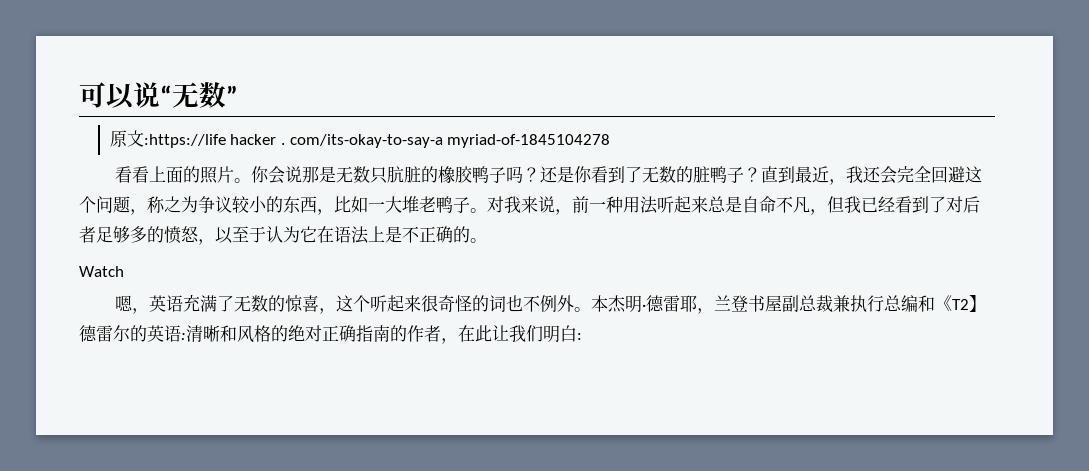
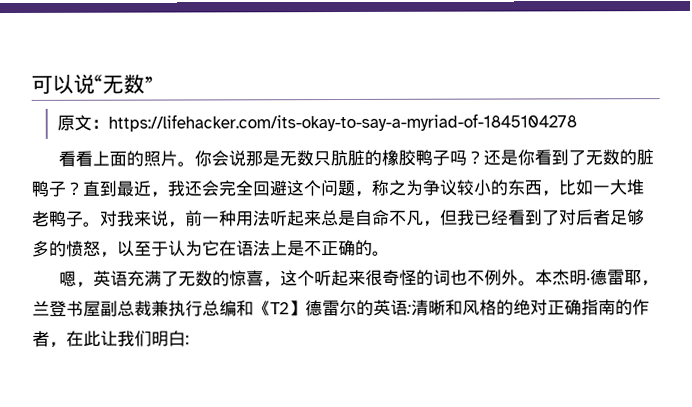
- 原文:https://life hacker . com/its-okay-to-say-a myriad-of-1845104278
+ 原文：https://lifehacker.com/its-okay-to-say-a-myriad-of-1845104278
- Watch

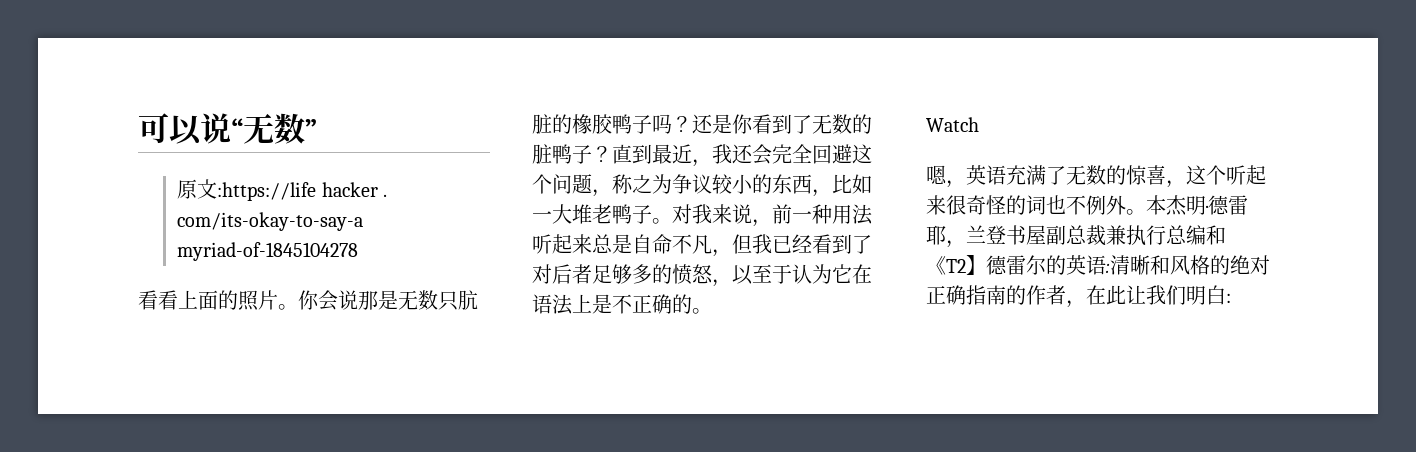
- 原文：https://lifehacker.com/its-okay-to-say-a-myriad-of-1845104278
+ 原文:https://life hacker . com/its-okay-to-say-a myriad-of-1845104278
+ Watch

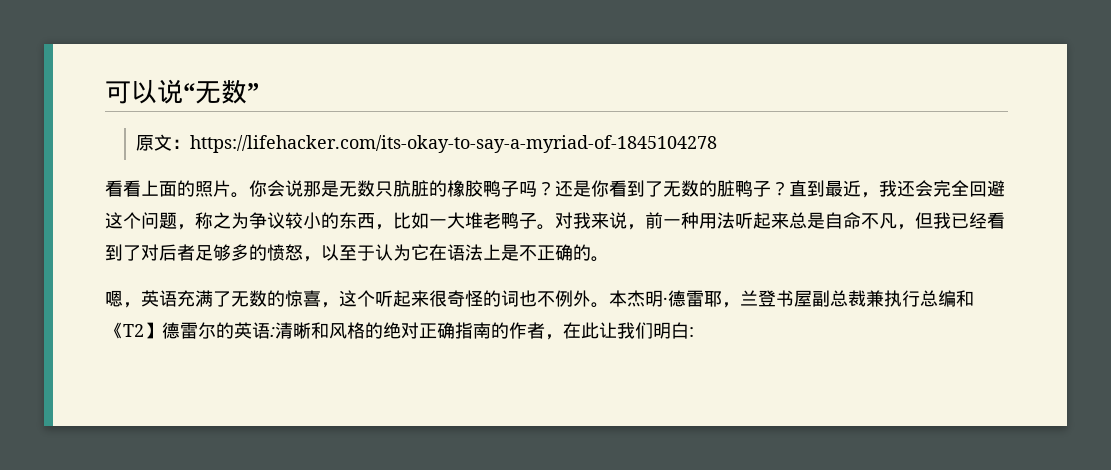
- 原文:https://life hacker . com/its-okay-to-say-a myriad-of-1845104278
+ 原文：https://lifehacker.com/its-okay-to-say-a-myriad-of-1845104278
- Watch

